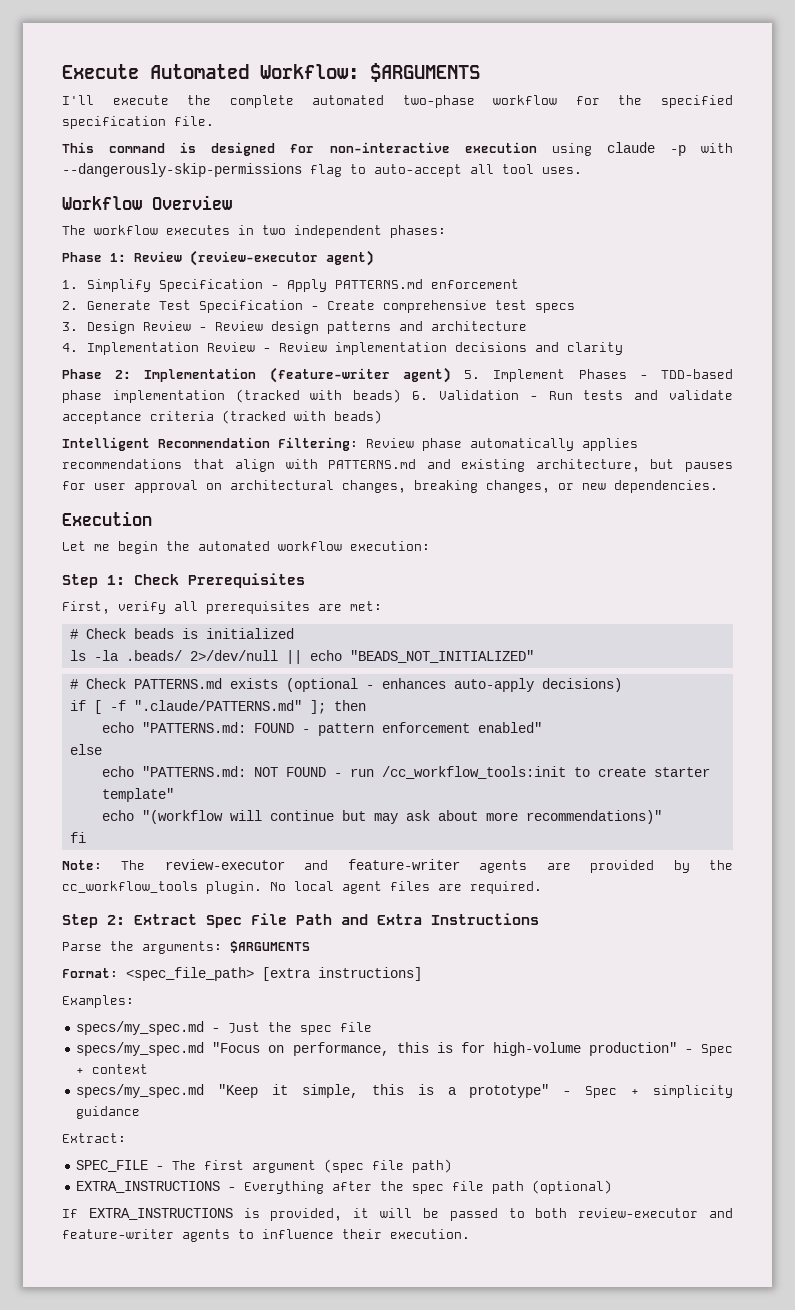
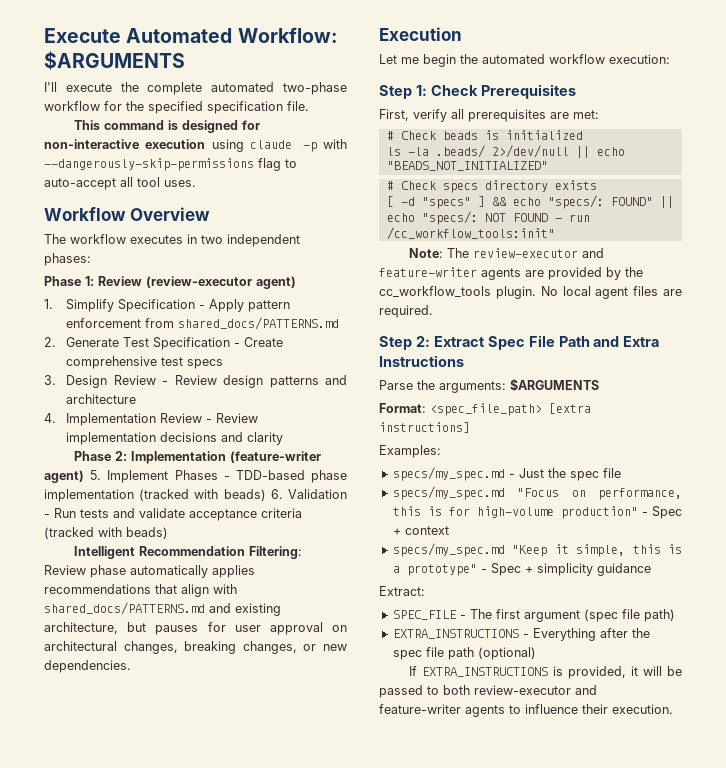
- 1. Simplify Specification - Apply PATTERNS.md enforcement
+ 1. Simplify Specification - Apply pattern enforcement from shared_docs/PATTERNS.md
- Intelligent Recommendation Filtering: Review phase automatically applies recommendations that align with PATTERNS.md and existing architecture, but pauses for user approval on architectural changes, breaking changes, or new dependencies.
+ Intelligent Recommendation Filtering: Review phase automatically applies recommendations that align with shared_docs/PATTERNS.md and existing architecture, but pauses for user approval on architectural changes, breaking changes, or new dependencies.
- # Check PATTERNS.md exists (optional - enhances auto-apply decisions)
- if [ -f ".claude/PATTERNS.md" ]; then
- echo "PATTERNS.md: FOUND - pattern enforcement enabled"
- else
- echo "PATTERNS.md: NOT FOUND - run /cc_workflow_tools:init to create starter template"
- echo "(workflow will continue but may ask about more recommendations)"
- fi
+ # Check specs directory exists
+ [ -d "specs" ] && echo "specs/: FOUND" || echo "specs/: NOT FOUND - run /cc_workflow_tools:init"

